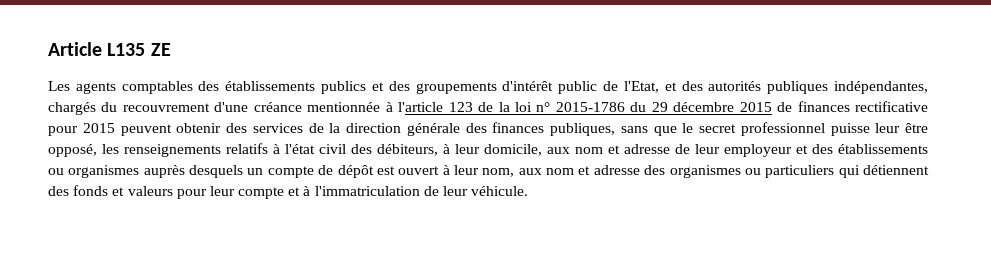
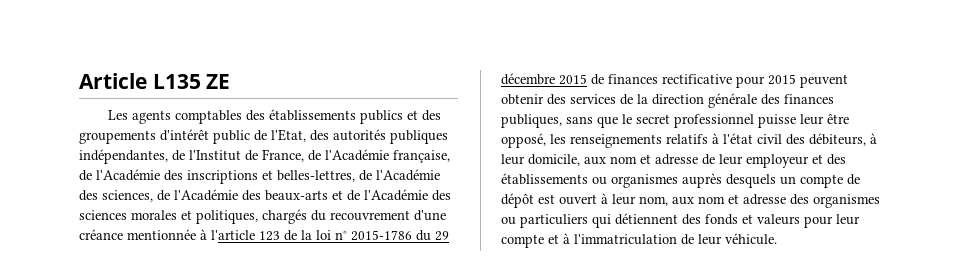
- Les agents comptables des établissements publics et des groupements d'intérêt public de l'Etat, et des autorités publiques indépendantes, chargés du recouvrement d'une créance mentionnée à l'article 123 de la loi n° 2015-1786 du 29 décembre 2015 de finances rectificative pour 2015 peuvent obtenir des services de la direction générale des finances publiques, sans que le secret professionnel puisse leur être opposé, les renseignements relatifs à l'état civil des débiteurs, à leur domicile, aux nom et adresse de leur employeur et des établissements ou organismes auprès desquels un compte de dépôt est ouvert à leur nom, aux nom et adresse des organismes ou particuliers qui détiennent des fonds et valeurs pour leur compte et à l'immatriculation de leur véhicule.
+ Les agents comptables des établissements publics et des groupements d'intérêt public de l'Etat, des autorités publiques indépendantes, de l'Institut de France, de l'Académie française, de l'Académie des inscriptions et belles-lettres, de l'Académie des sciences, de l'Académie des beaux-arts et de l'Académie des sciences morales et politiques, chargés du recouvrement d'une créance mentionnée à l'article 123 de la loi n° 2015-1786 du 29 décembre 2015 de finances rectificative pour 2015 peuvent obtenir des services de la direction générale des finances publiques, sans que le secret professionnel puisse leur être opposé, les renseignements relatifs à l'état civil des débiteurs, à leur domicile, aux nom et adresse de leur employeur et des établissements ou organismes auprès desquels un compte de dépôt est ouvert à leur nom, aux nom et adresse des organismes ou particuliers qui détiennent des fonds et valeurs pour leur compte et à l'immatriculation de leur véhicule.

